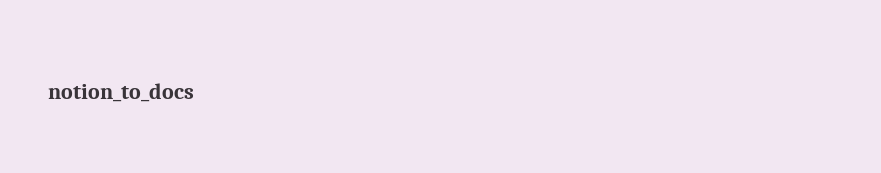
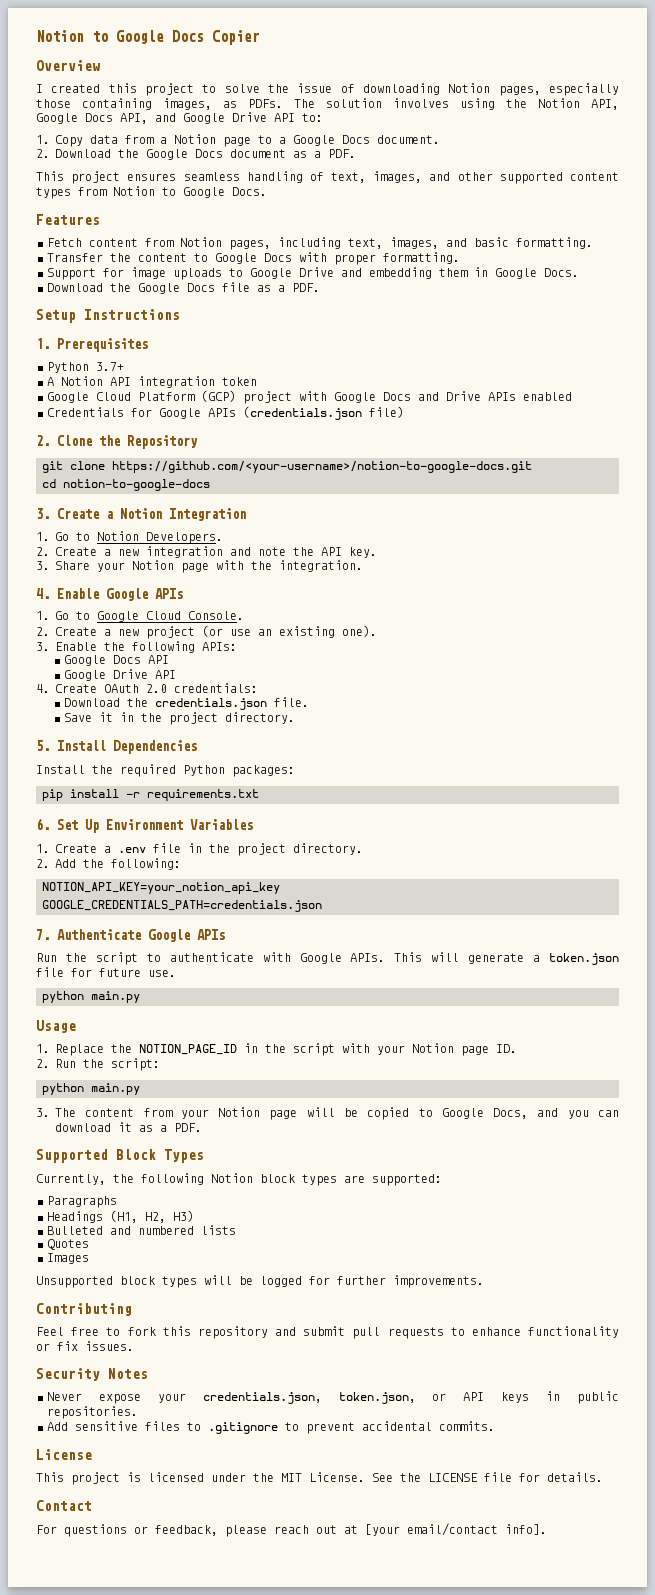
- notion_to_docs
+ Notion to Google Docs Copier
+ Overview
+ I created this project to solve the issue of downloading Notion pages, especially those containing images, as PDFs. The solution involves using the Notion API, Google Docs API, and Google Drive API to:
+ 1. Copy data from a Notion page to a Google Docs document.
+ 2. Download the Google Docs document as a PDF.
+ This project ensures seamless handling of text, images, and other supported content types from Notion to Google Docs.
+ Features
+ Fetch content from Notion pages, including text, images, and basic formatting.
+ Transfer the content to Google Docs with proper formatting.
+ Support for image uploads to Google Drive and embedding them in Google Docs.
+ Download the Google Docs file as a PDF.
+ Setup Instructions
+ 1. Prerequisites
+ Python 3.7+
+ A Notion API integration token
+ Google Cloud Platform (GCP) project with Google Docs and Drive APIs enabled
+ Credentials for Google APIs (credentials.json file)
+ 2. Clone the Repository
+ git clone https://github.com/<your-username>/notion-to-google-docs.git
+ cd notion-to-google-docs
+ 3. Create a Notion Integration
+ 1. Go to Notion Developers.
+ 2. Create a new integration and note the API key.
+ 3. Share your Notion page with the integration.
+ 4. Enable Google APIs
+ 1. Go to Google Cloud Console.
+ 2. Create a new project (or use an existing one).
+ 3. Enable the following APIs:
+ Google Docs API
+ Google Drive API
+ 4. Create OAuth 2.0 credentials:
+ Download the credentials.json file.
+ Save it in the project directory.
+ 5. Install Dependencies
+ Install the required Python packages:
+ pip install -r requirements.txt
+ 6. Set Up Environment Variables
+ 1. Create a .env file in the project directory.
+ 2. Add the following:
+ NOTION_API_KEY=your_notion_api_key
+ GOOGLE_CREDENTIALS_PATH=credentials.json
+ 7. Authenticate Google APIs
+ Run the script to authenticate with Google APIs. This will generate a token.json file for future use.
+ python main.py
+ Usage
+ 1. Replace the NOTION_PAGE_ID in the script with your Notion page ID.
+ 2. Run the script:
+ python main.py
+ 3. The content from your Notion page will be copied to Google Docs, and you can download it as a PDF.
+ Supported Block Types
+ Currently, the following Notion block types are supported:
+ Paragraphs
+ Headings (H1, H2, H3)
+ Bulleted and numbered lists
+ Quotes
+ Images
+ Unsupported block types will be logged for further improvements.
+ Contributing
+ Feel free to fork this repository and submit pull requests to enhance functionality or fix issues.
+ Security Notes
+ Never expose your credentials.json, token.json, or API keys in public repositories.
+ Add sensitive files to .gitignore to prevent accidental commits.
+ License
+ This project is licensed under the MIT License. See the LICENSE file for details.
+ Contact
+ For questions or feedback, please reach out at [your email/contact info].

